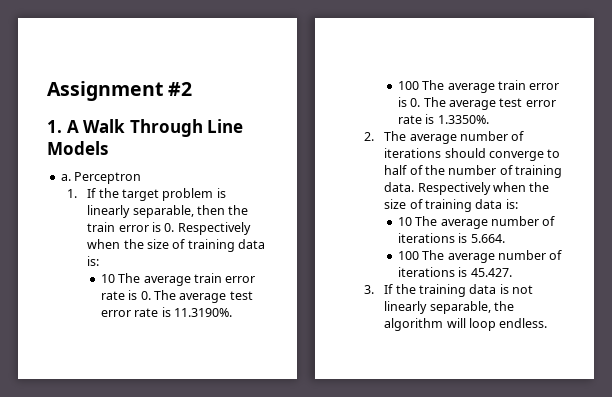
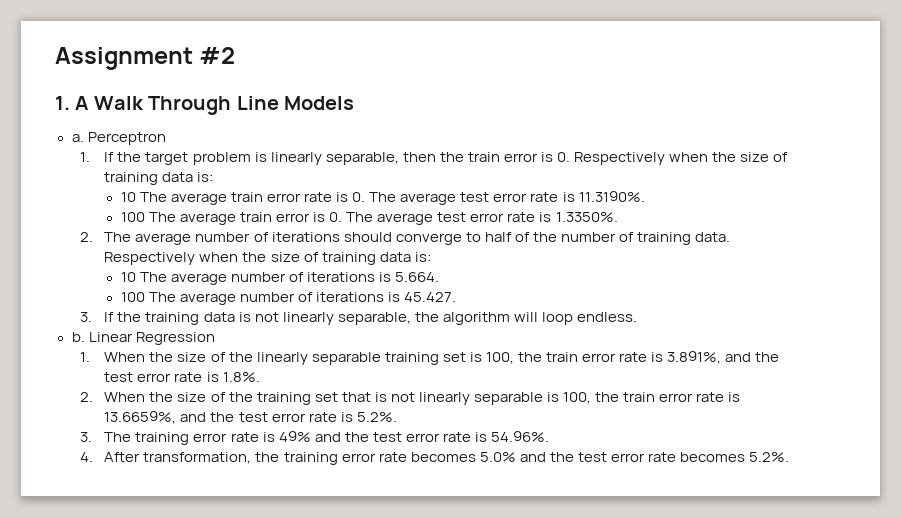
+ b. Linear Regression
+ 1. When the size of the linearly separable training set is 100, the train error rate is 3.891%, and the test error rate is 1.8%.
+ 2. When the size of the training set that is not linearly separable is 100, the train error rate is 13.6659%, and the test error rate is 5.2%.
+ 3. The training error rate is 49% and the test error rate is 54.96%.
+ 4. After transformation, the training error rate becomes 5.0% and the test error rate becomes 5.2%.

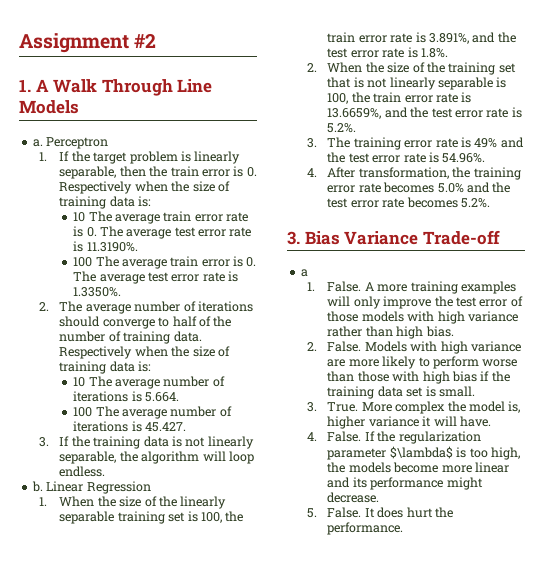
+ 3. Bias Variance Trade-off
+ a
+ 1. False. A more training examples will only improve the test error of those models with high variance rather than high bias.
+ 2. False. Models with high variance are more likely to perform worse than those with high bias if the training data set is small.
+ 3. True. More complex the model is, higher variance it will have.
+ 4. False. If the regularization parameter $\lambda$ is too high, the models become more linear and its performance might decrease.
+ 5. False. It does hurt the performance.

